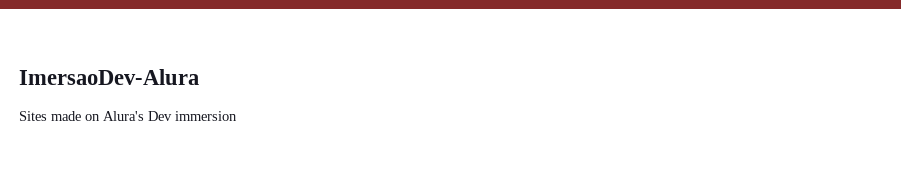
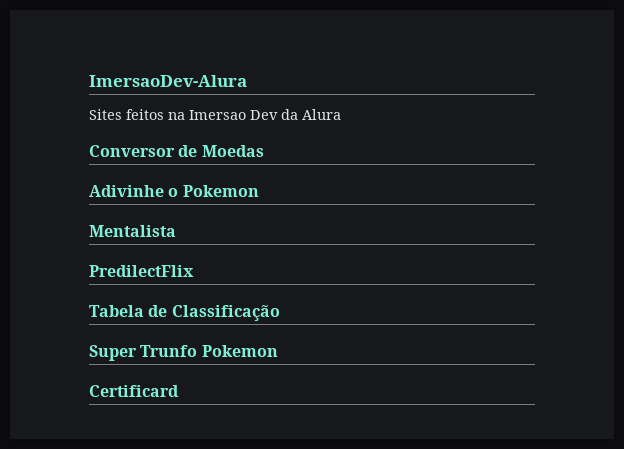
- Sites made on Alura's Dev immersion
+ Sites feitos na Imersao Dev da Alura
+ Conversor de Moedas
+ Adivinhe o Pokemon
+ Mentalista
+ PredilectFlix
+ Tabela de Classificação
+ Super Trunfo Pokemon
+ Certificard

